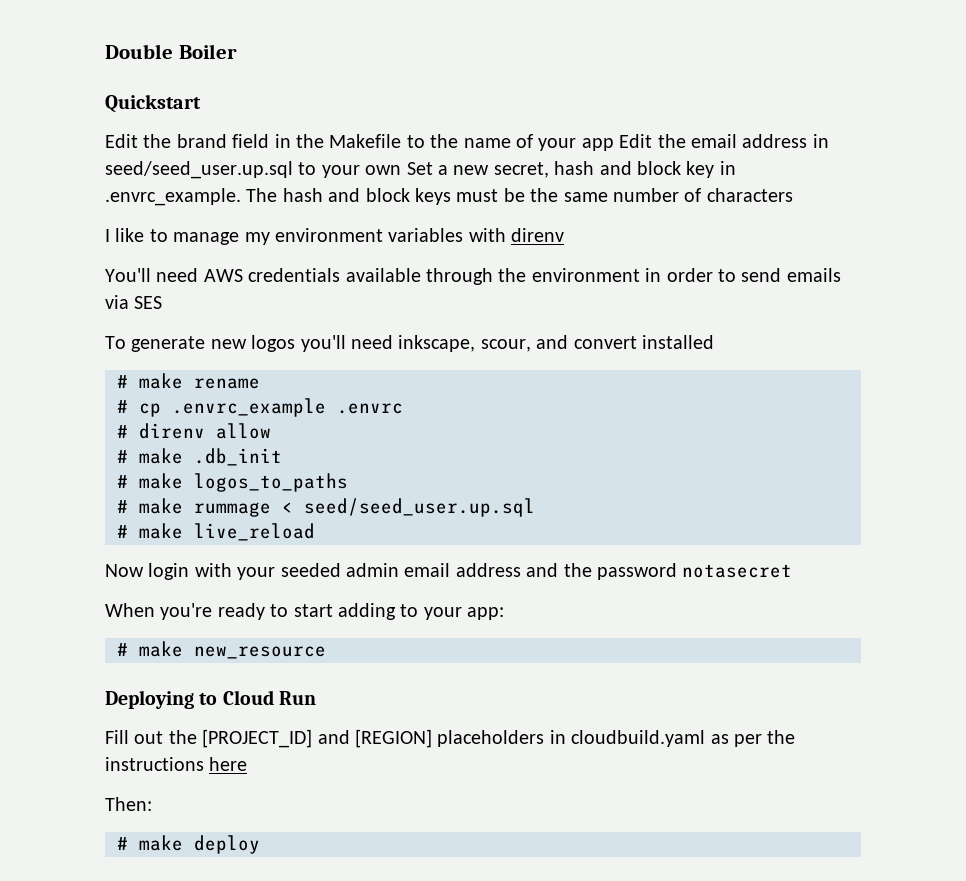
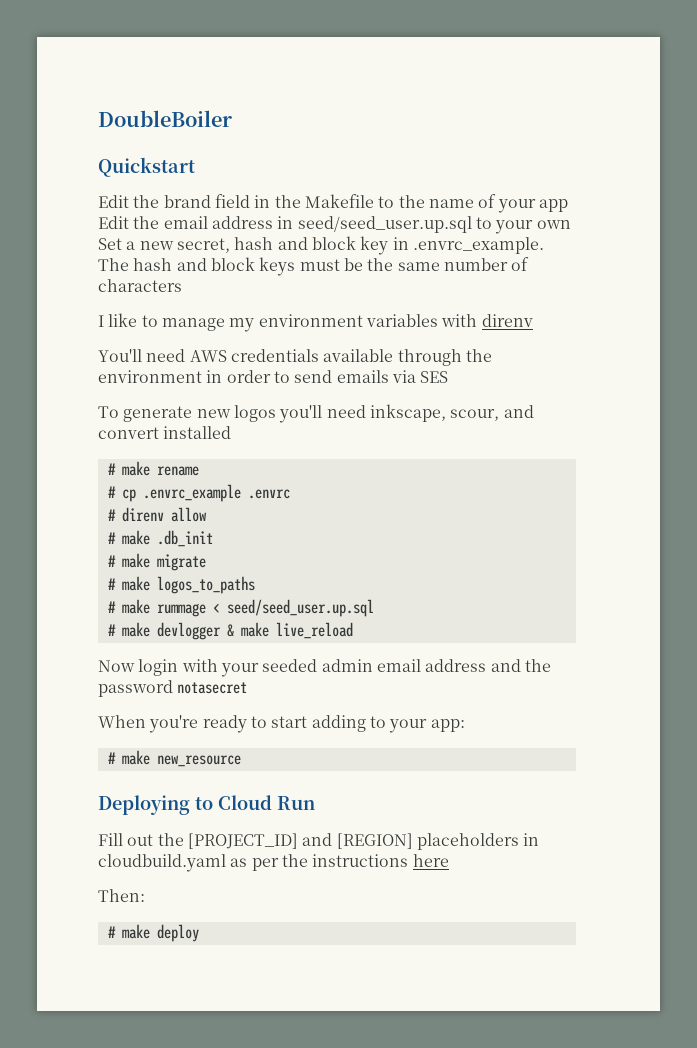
- Double Boiler
+ DoubleBoiler
+ # make migrate
- # make live_reload
+ # make devlogger & make live_reload

